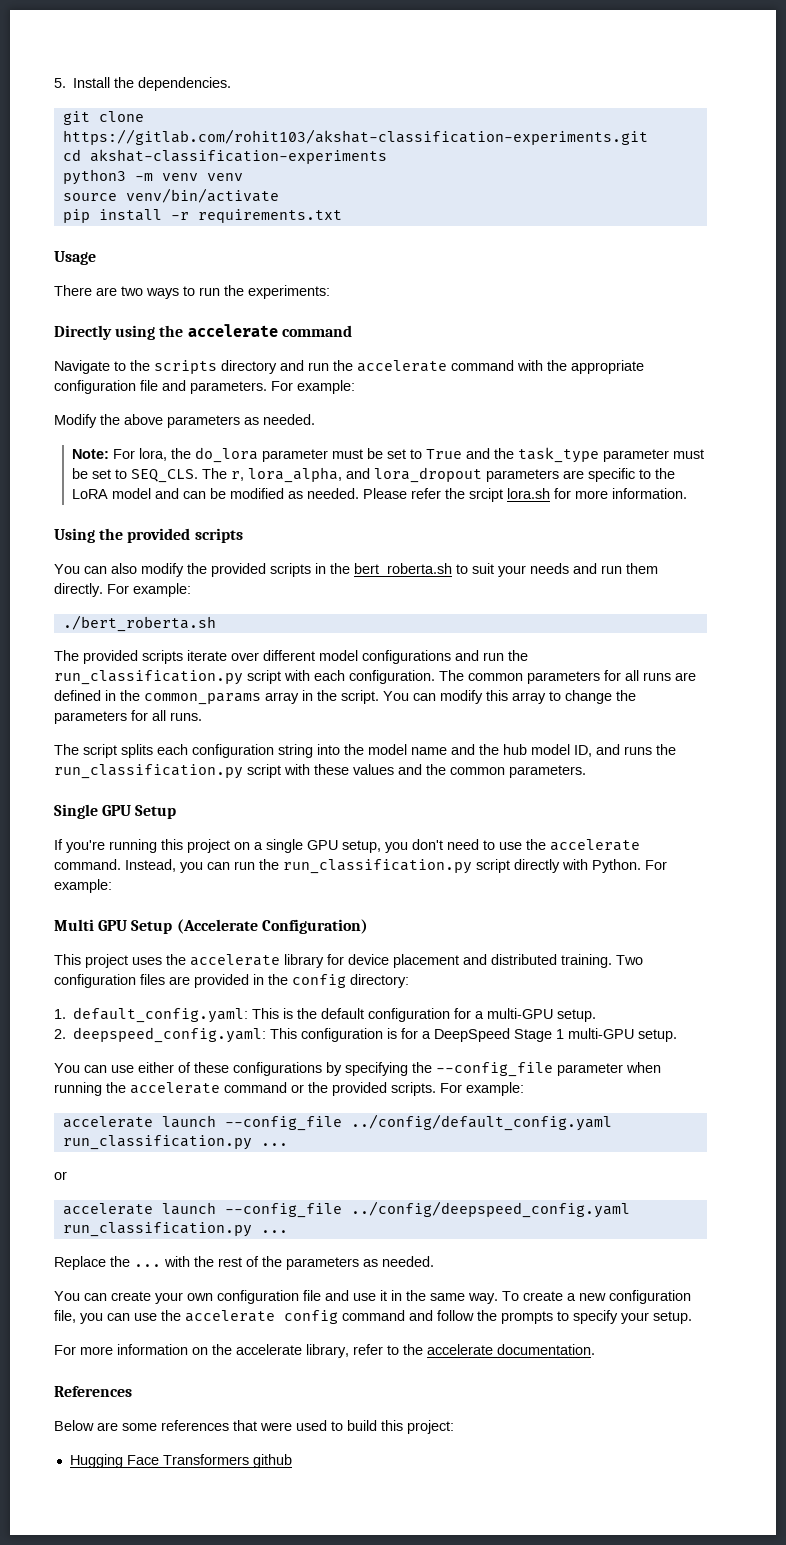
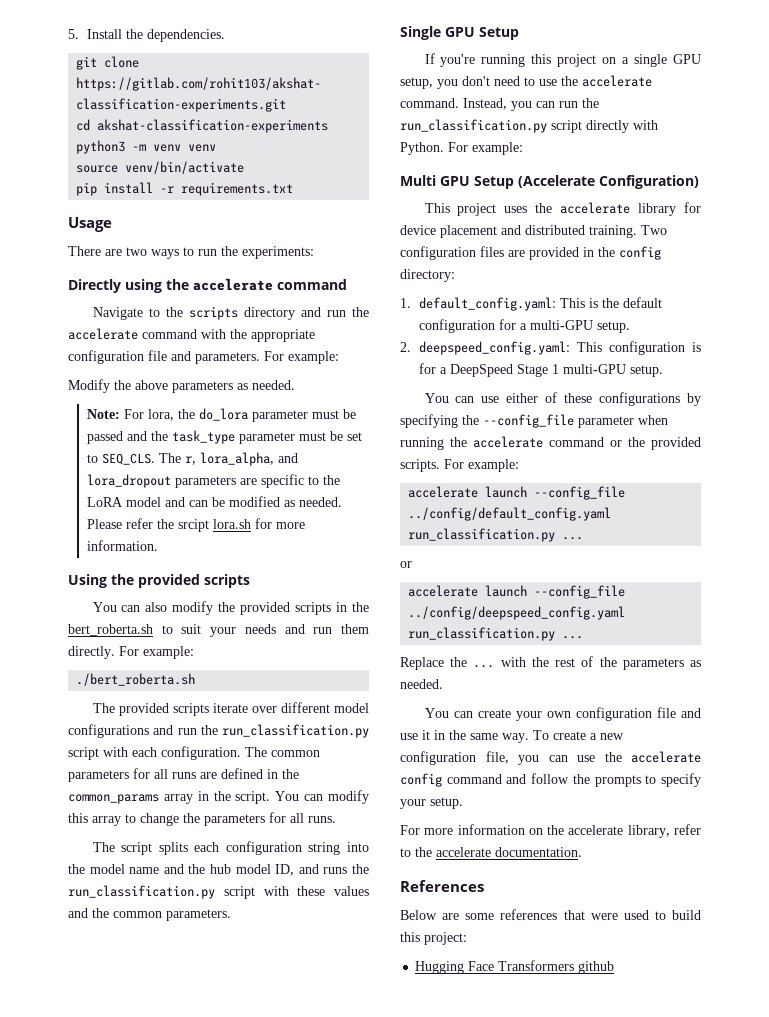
- Note: For lora, the do_lora parameter must be set to True and the task_type parameter must be set to SEQ_CLS.
+ Note: For lora, the do_lora parameter must be passed and the task_type parameter must be set to SEQ_CLS.

